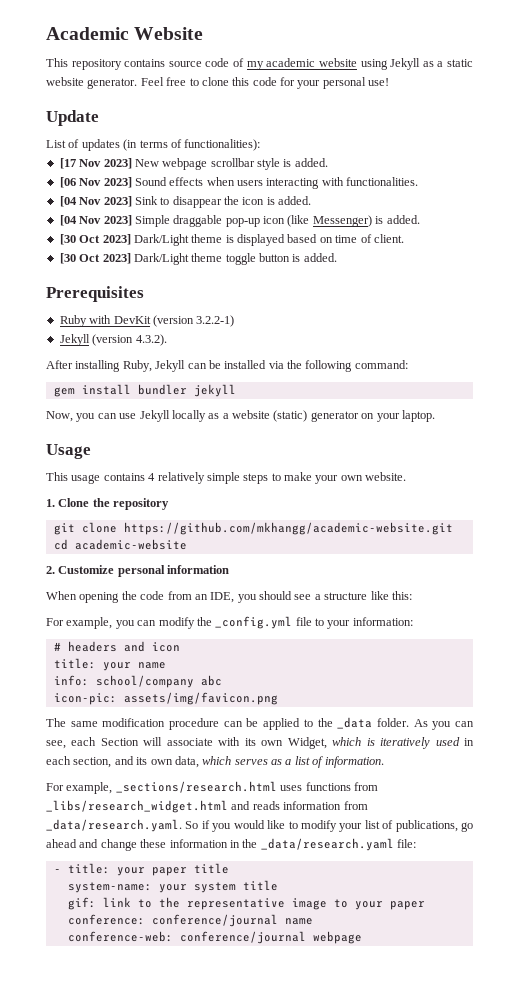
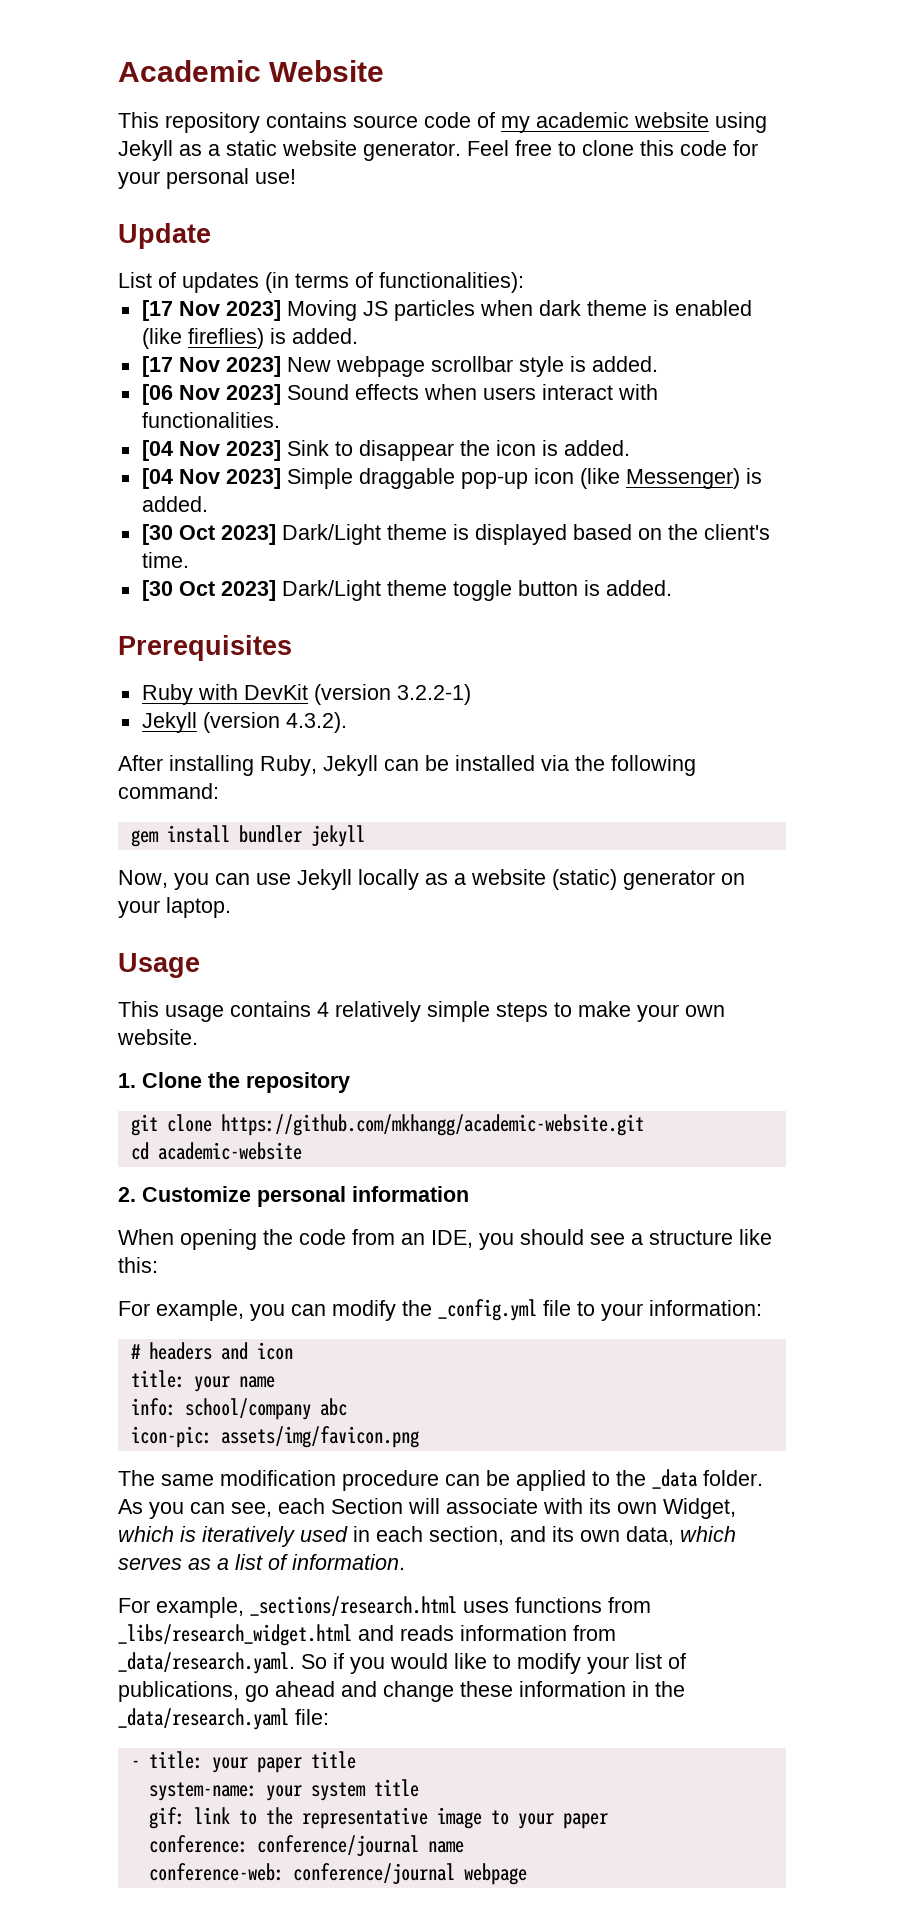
+ [17 Nov 2023] Moving JS particles when dark theme is enabled (like fireflies) is added.
- [06 Nov 2023] Sound effects when users interacting with functionalities.
+ [06 Nov 2023] Sound effects when users interact with functionalities.
- [30 Oct 2023] Dark/Light theme is displayed based on time of client.
+ [30 Oct 2023] Dark/Light theme is displayed based on the client's time.

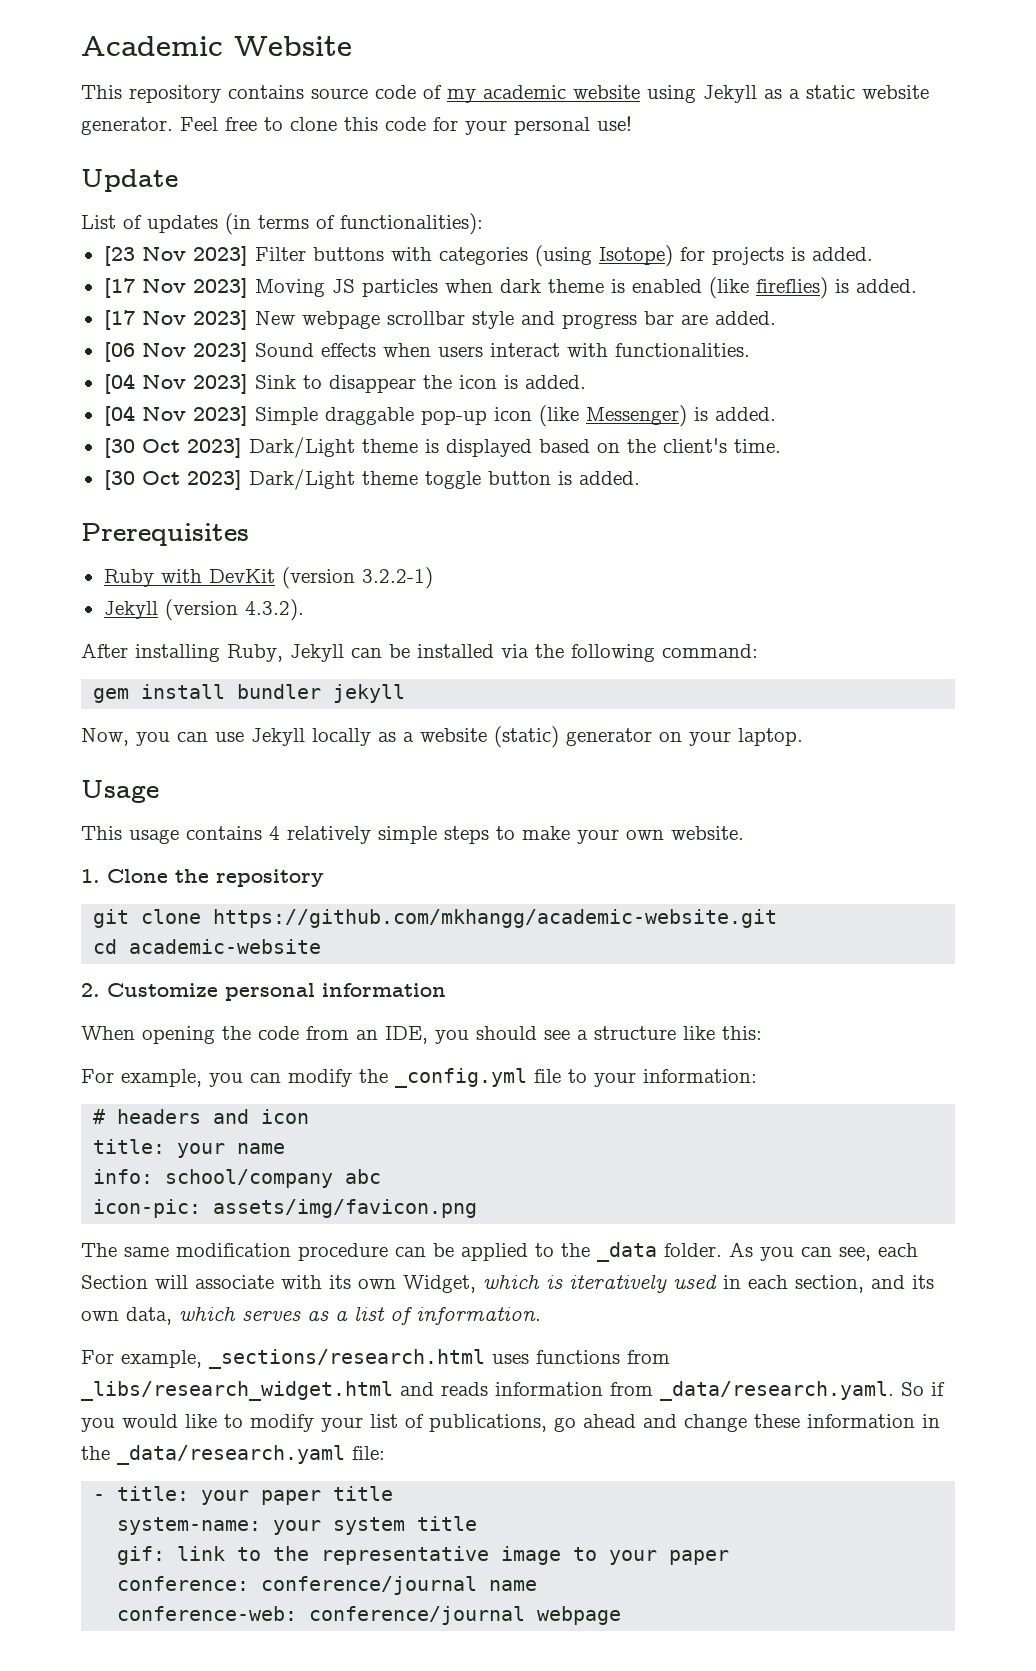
+ [23 Nov 2023] Filter buttons with categories (using Isotope) for projects is added.
- [17 Nov 2023] New webpage scrollbar style is added.
+ [17 Nov 2023] New webpage scrollbar style and progress bar are added.

